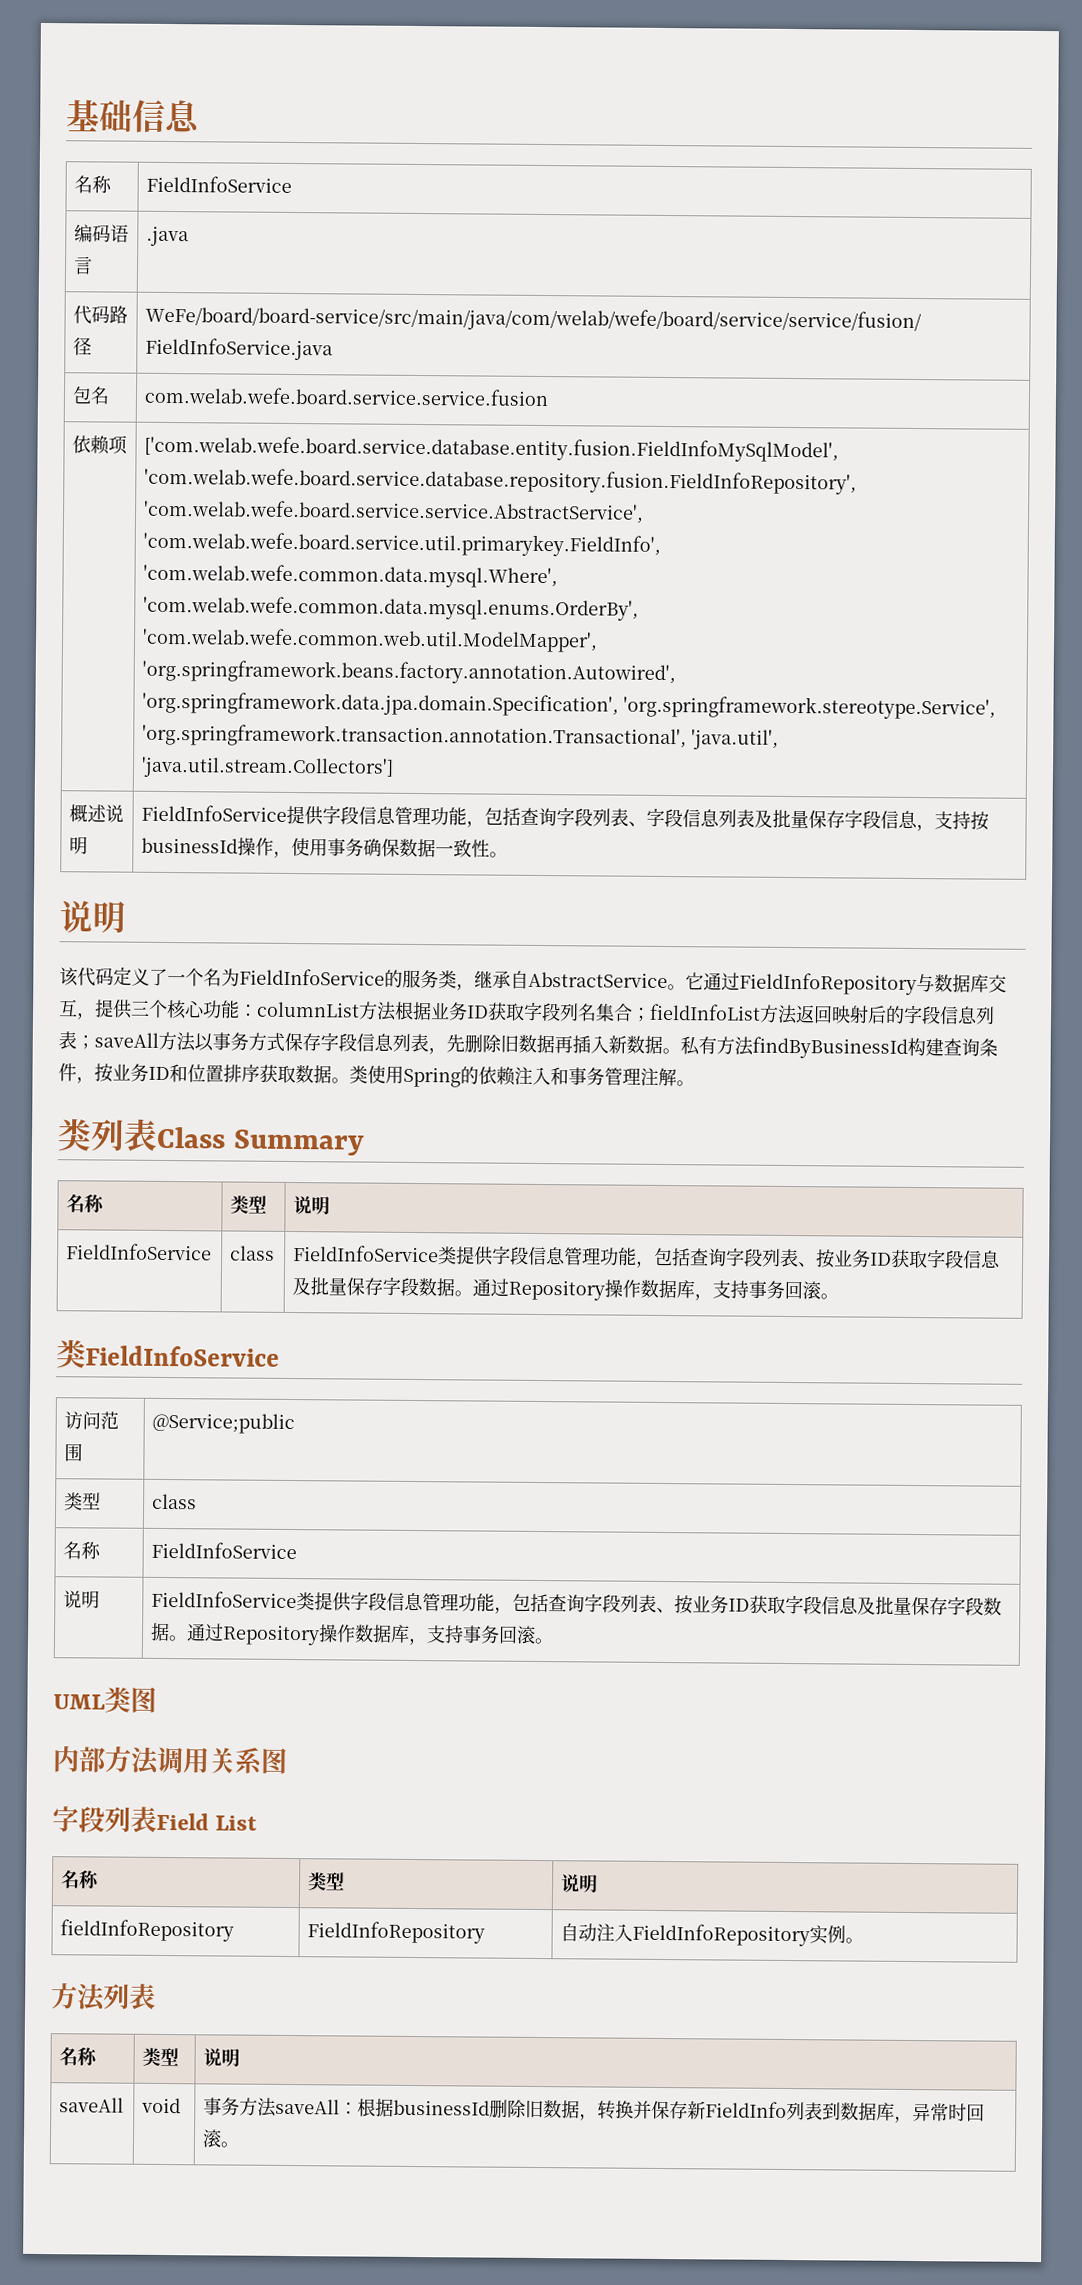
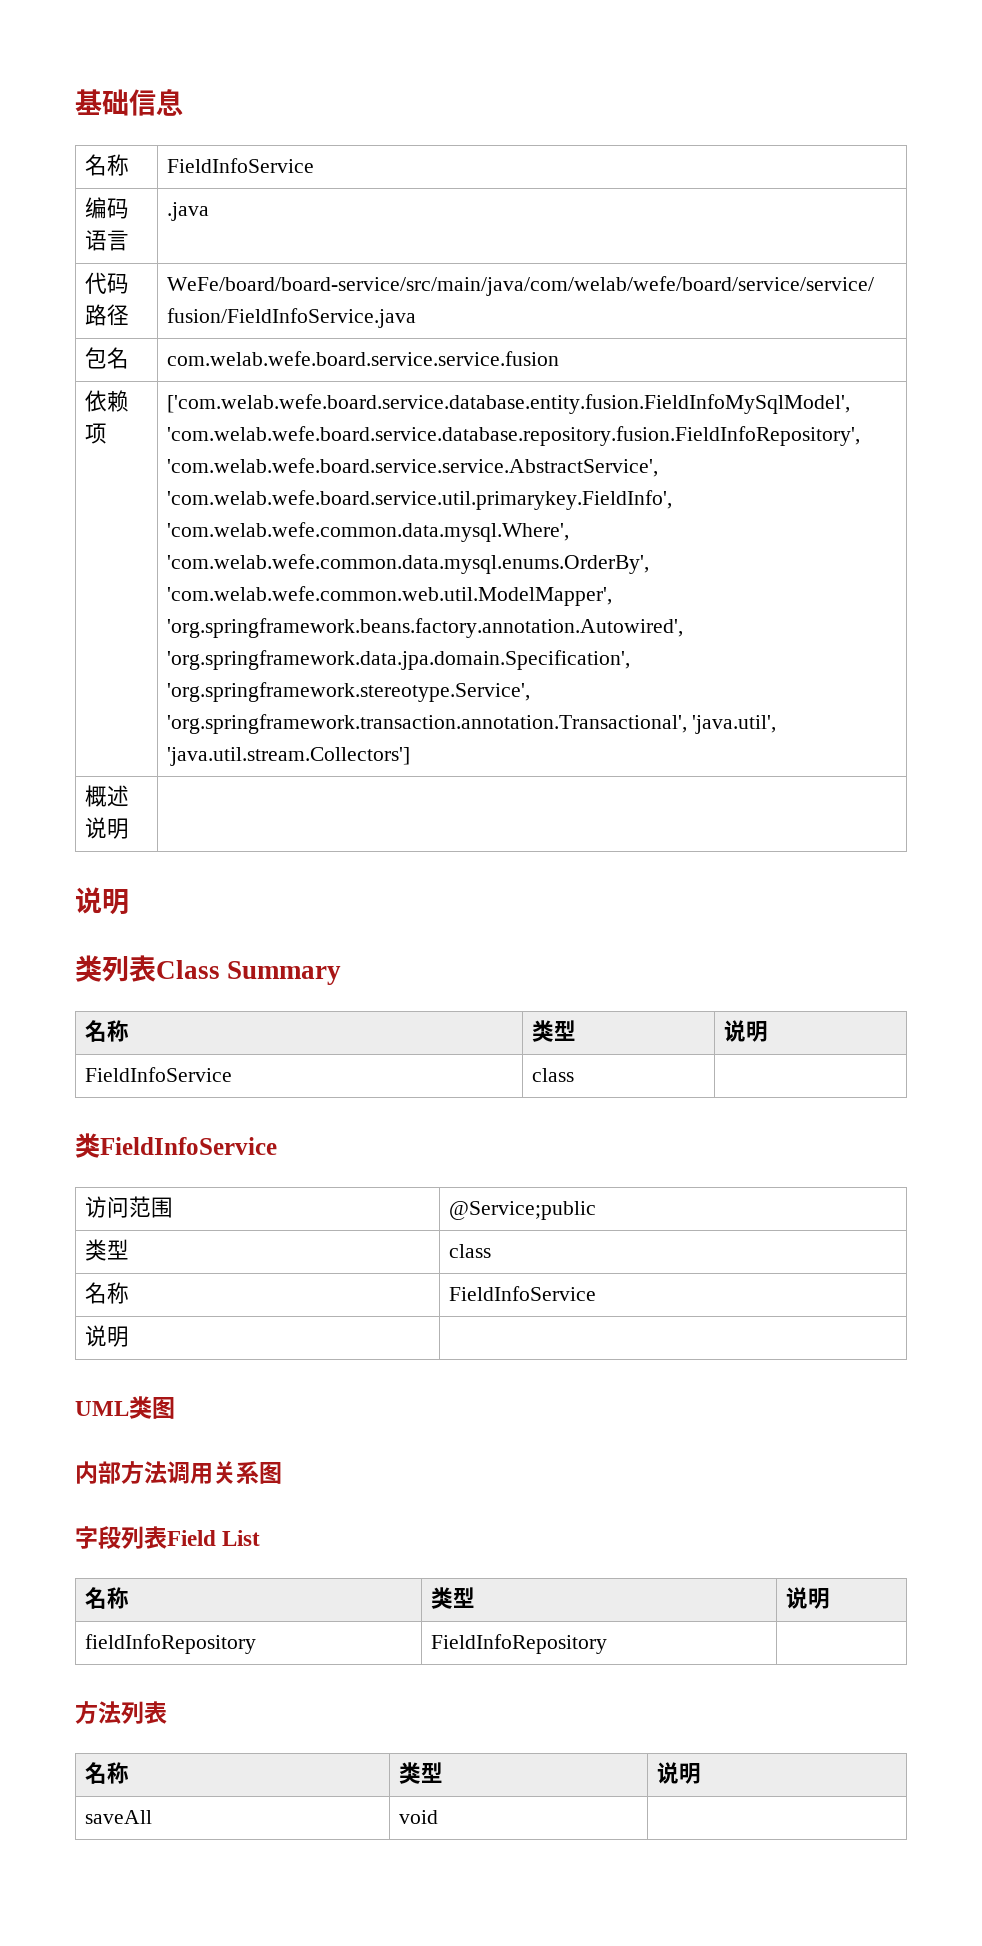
- 概述说明 | FieldInfoService提供字段信息管理功能，包括查询字段列表、字段信息列表及批量保存字段信息，支持按businessId操作，使用事务确保数据一致性。
+ 概述说明 |
  说明
- 该代码定义了一个名为FieldInfoService的服务类，继承自AbstractService。它通过FieldInfoRepository与数据库交互，提供三个核心功能：columnList方法根据业务ID获取字段列名集合；fieldInfoList方法返回映射后的字段信息列表；saveAll方法以事务方式保存字段信息列表，先删除旧数据再插入新数据。私有方法findByBusinessId构建查询条件，按业务ID和位置排序获取数据。类使用Spring的依赖注入和事务管理注解。
- FieldInfoService | class | FieldInfoService类提供字段信息管理功能，包括查询字段列表、按业务ID获取字段信息及批量保存字段数据。通过Repository操作数据库，支持事务回滚。
+ FieldInfoService | class |
  类型 | class
  名称 | FieldInfoService
- 说明 | FieldInfoService类提供字段信息管理功能，包括查询字段列表、按业务ID获取字段信息及批量保存字段数据。通过Repository操作数据库，支持事务回滚。
+ 说明 |
- fieldInfoRepository | FieldInfoRepository | 自动注入FieldInfoRepository实例。
+ fieldInfoRepository | FieldInfoRepository |
- saveAll | void | 事务方法saveAll：根据businessId删除旧数据，转换并保存新FieldInfo列表到数据库，异常时回滚。
+ saveAll | void |

